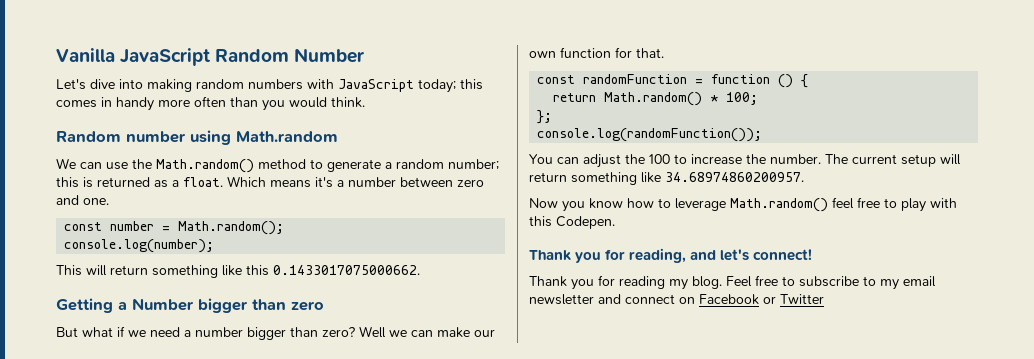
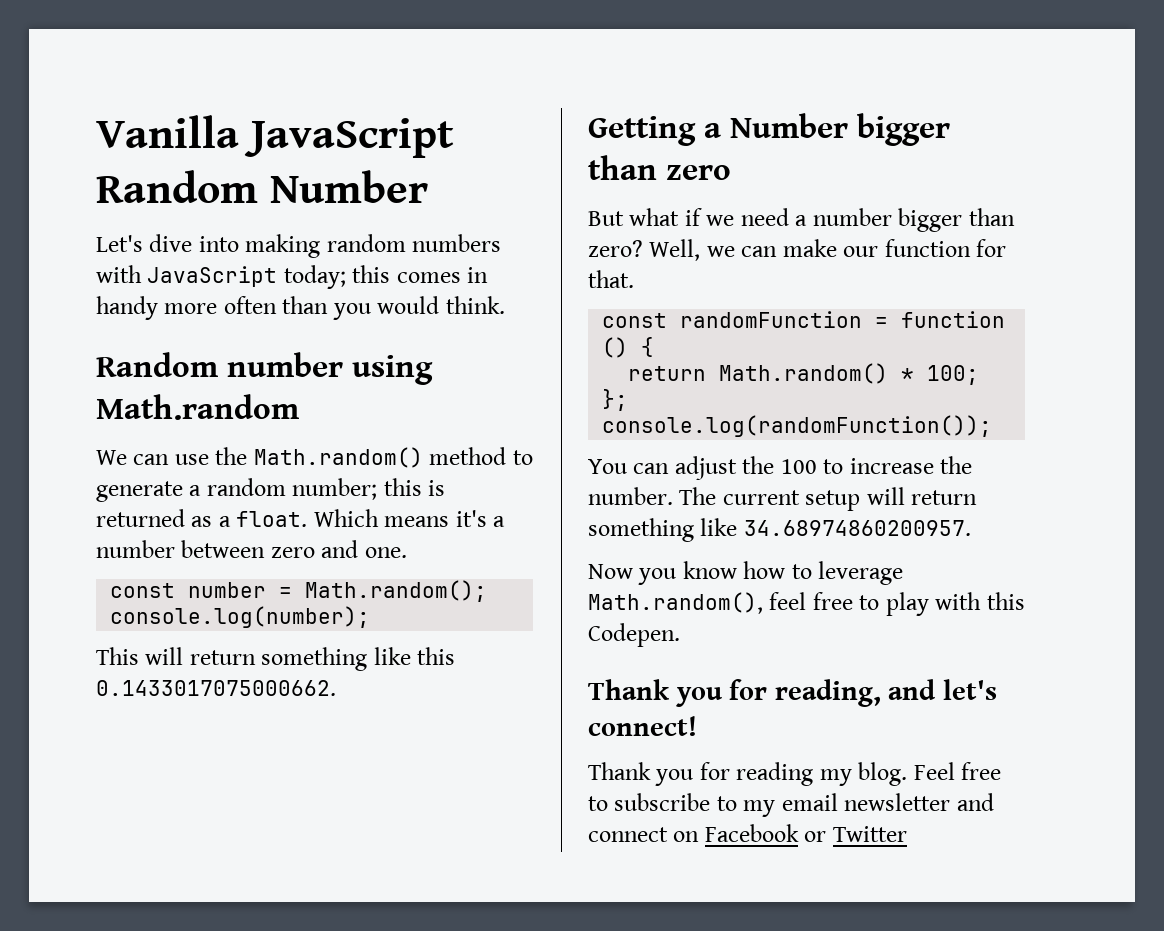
- Well we can make our own function for that.
+ Well, we can make our function for that.
- Now you know how to leverage Math.random() feel free to play with this Codepen.
+ Now you know how to leverage Math.random(), feel free to play with this Codepen.

